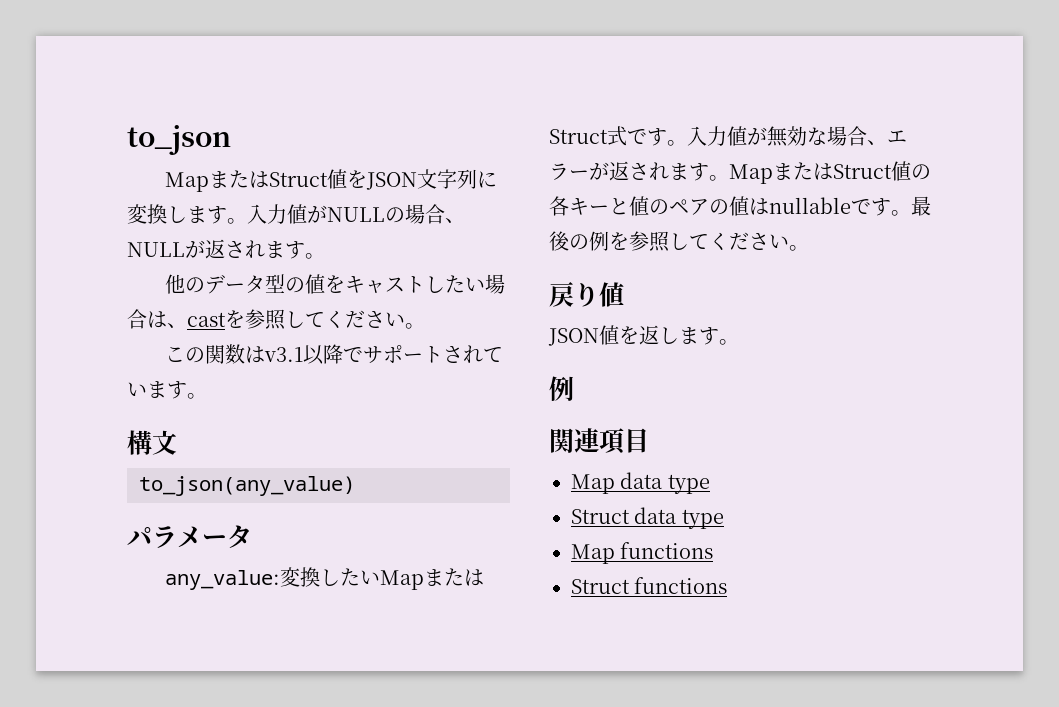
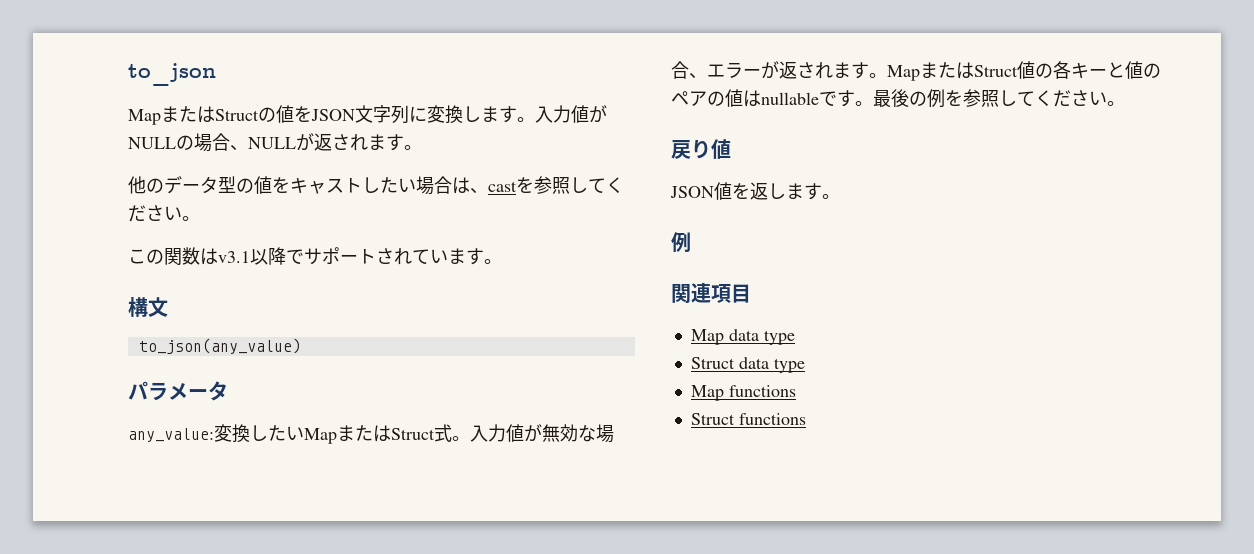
- MapまたはStruct値をJSON文字列に変換します。
+ MapまたはStructの値をJSON文字列に変換します。
- any_value:変換したいMapまたはStruct式です。
+ any_value:変換したいMapまたはStruct式。

